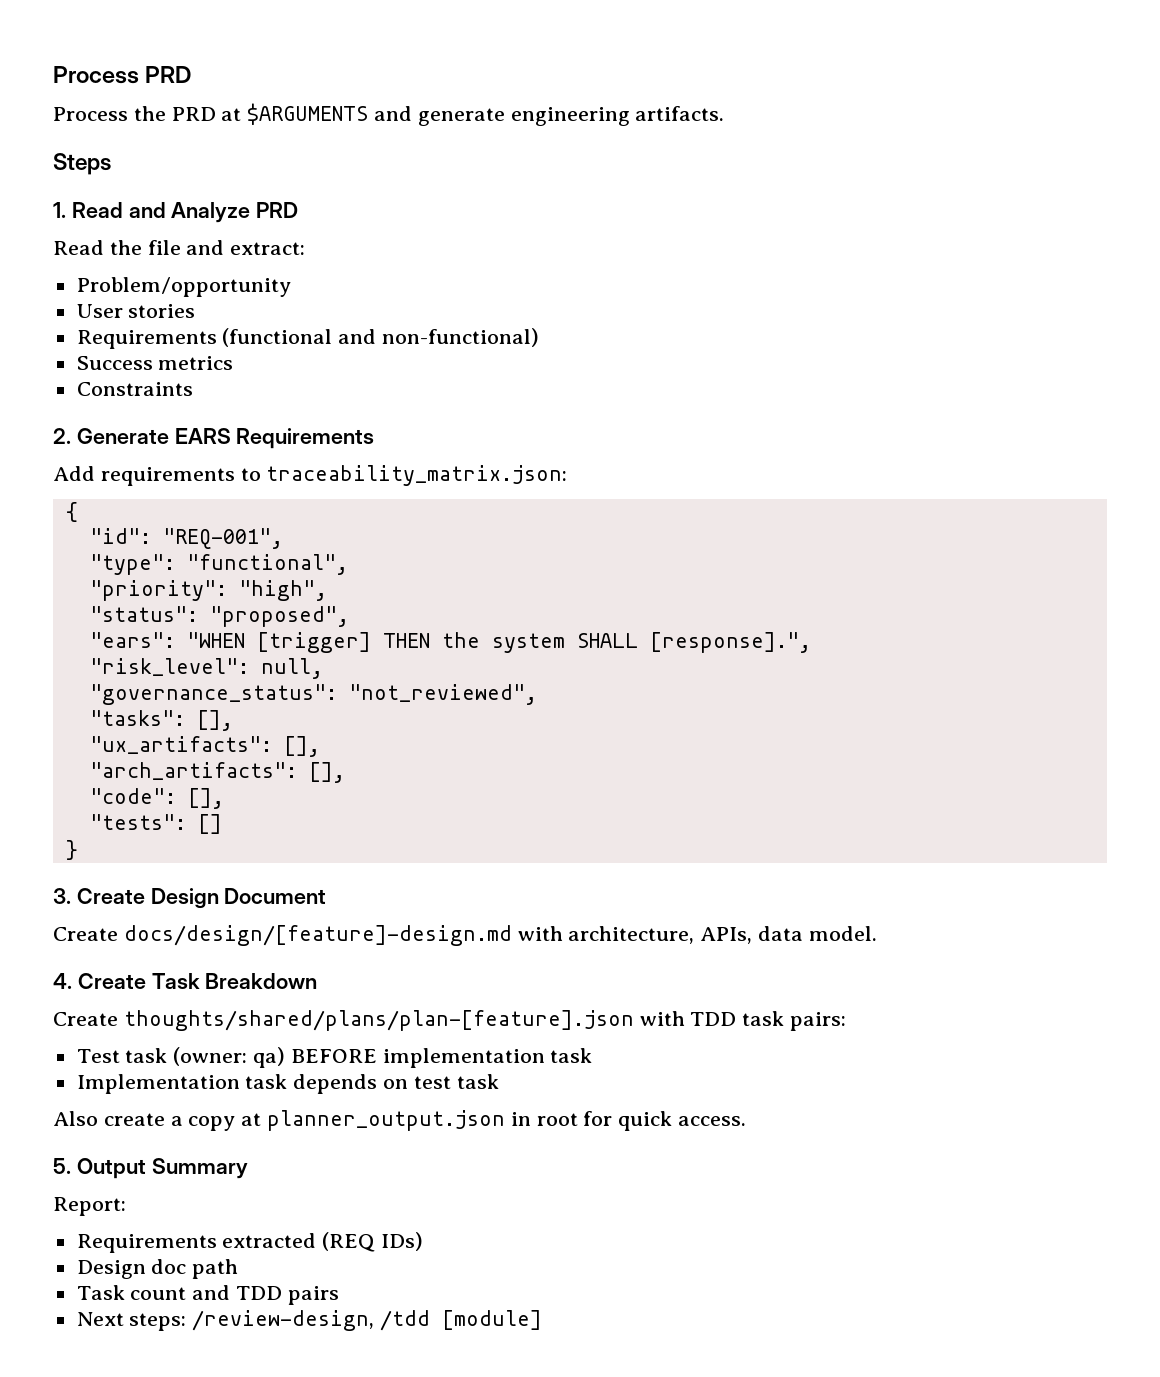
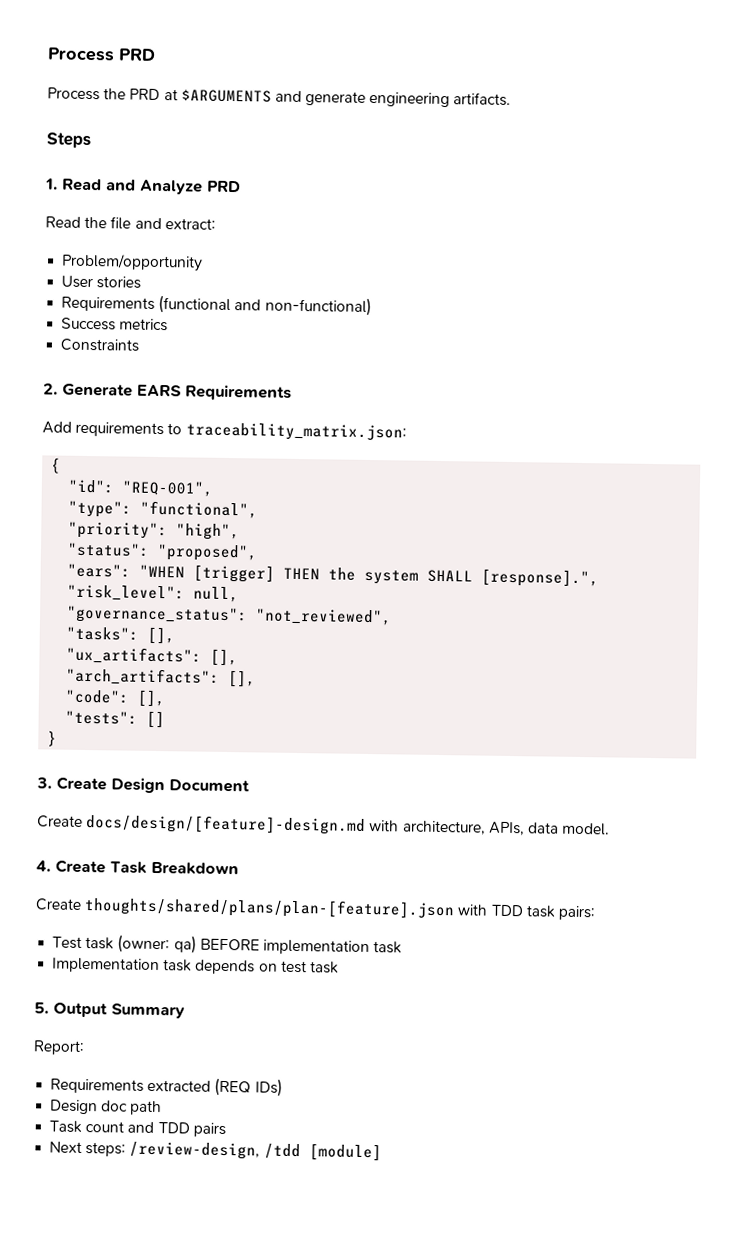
- Also create a copy at planner_output.json in root for quick access.

